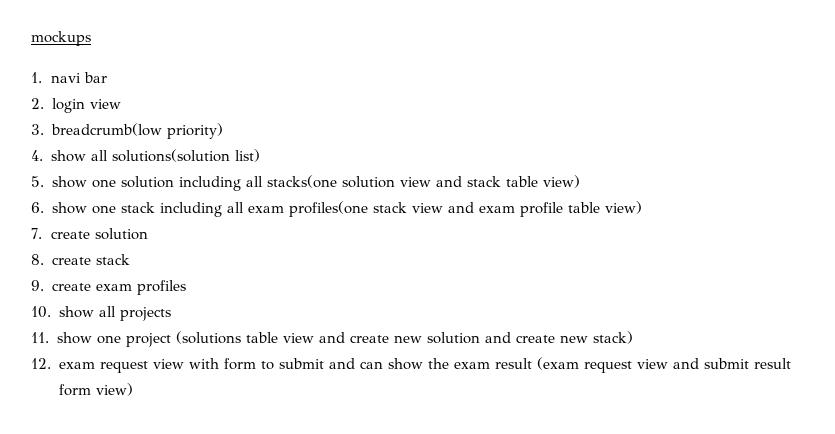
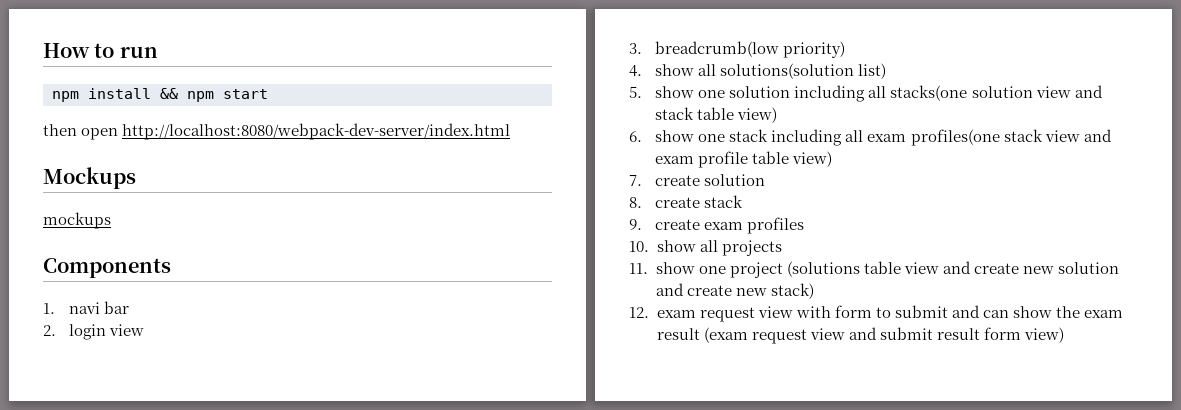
+ How to run
+ npm install && npm start
+ then open http://localhost:8080/webpack-dev-server/index.html
+ Mockups
+ Components

